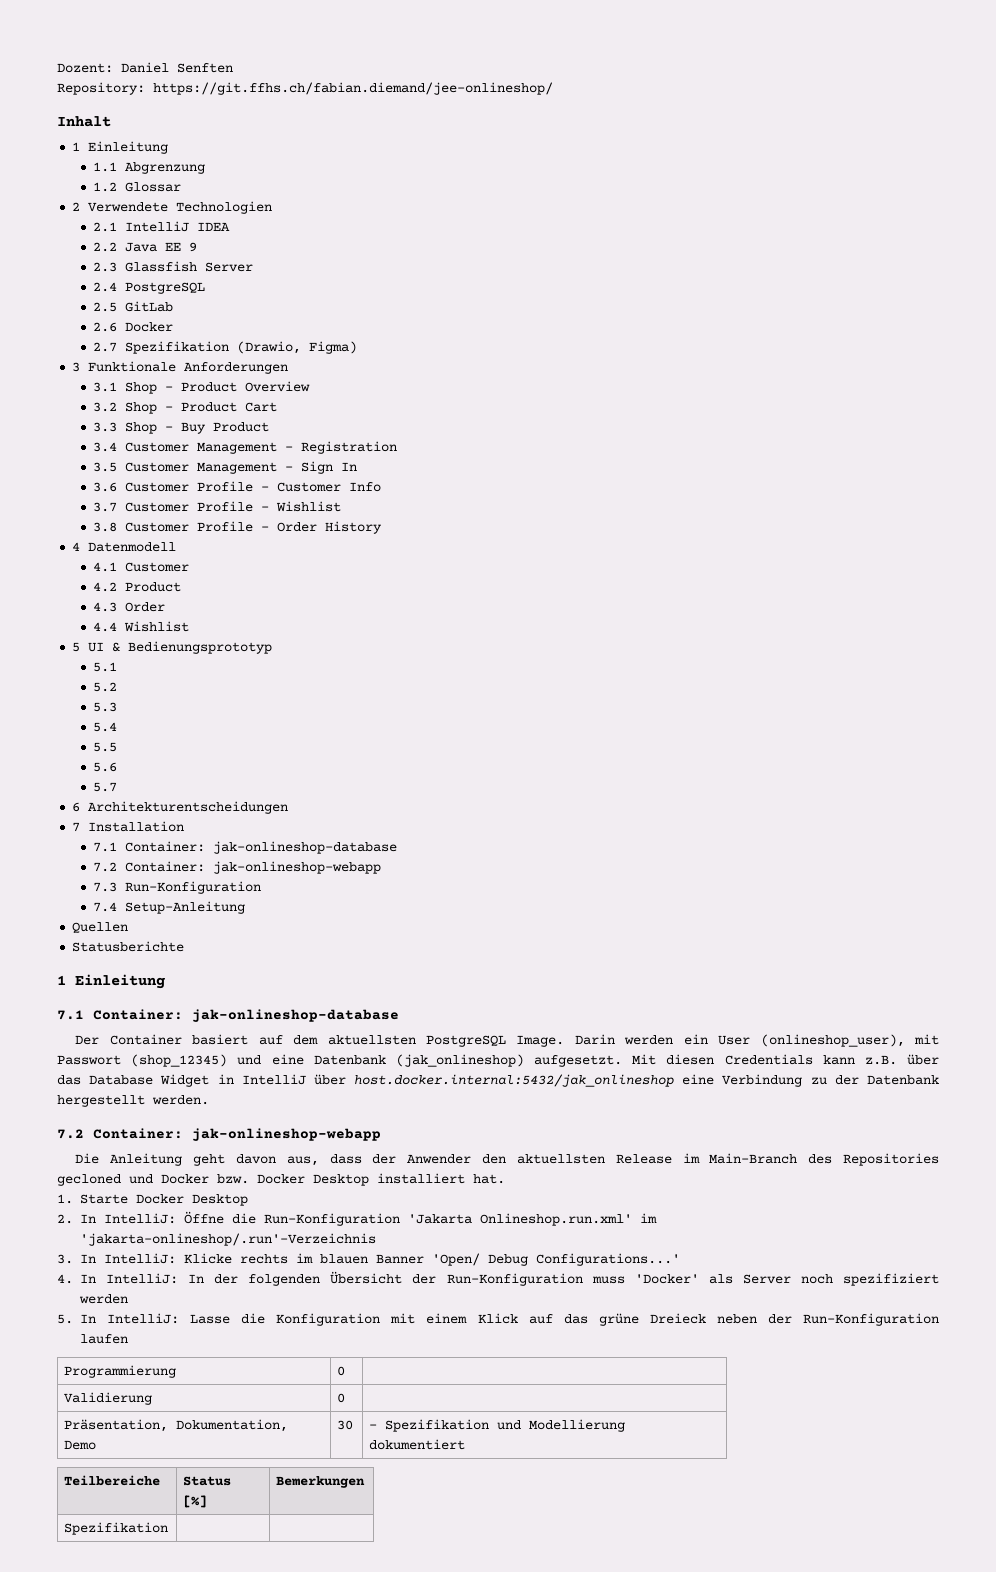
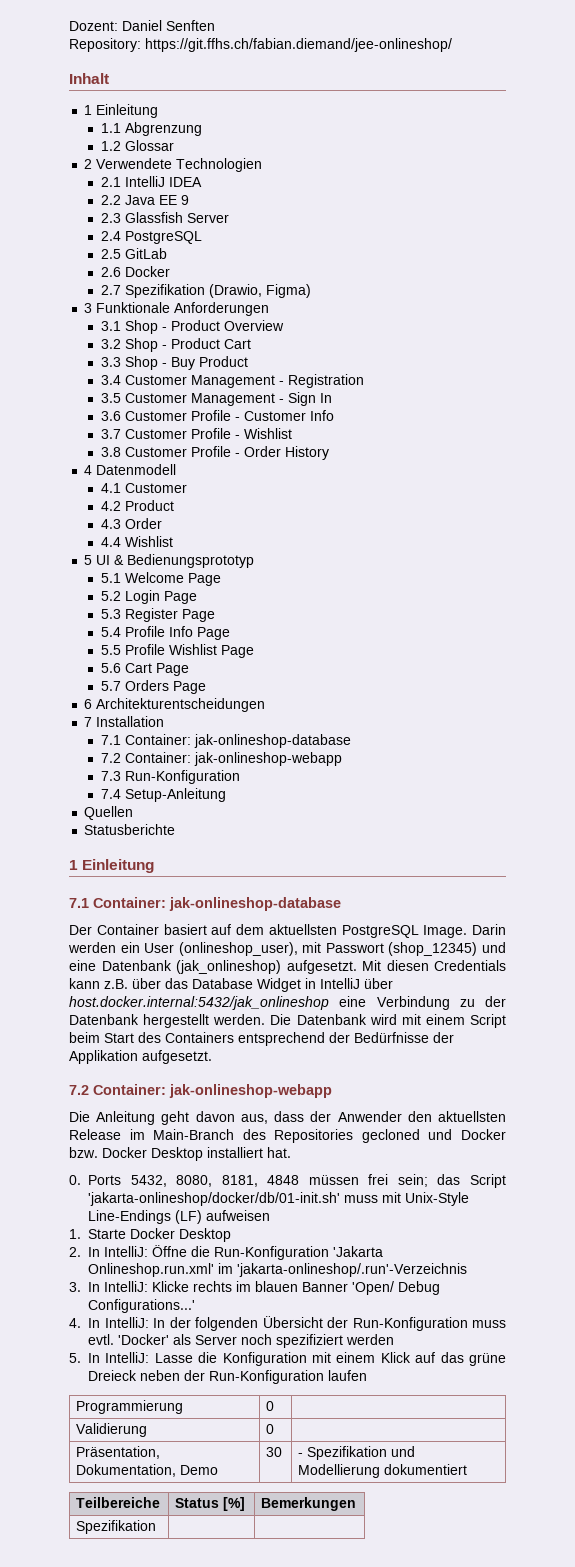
- 5.1
+ 5.1 Welcome Page
- 5.2
+ 5.2 Login Page
- 5.3
+ 5.3 Register Page
- 5.4
- 5.5
+ 5.4 Profile Info Page
+ 5.5 Profile Wishlist Page
- 5.6
+ 5.6 Cart Page
- 5.7
+ 5.7 Orders Page
+ Die Datenbank wird mit einem Script beim Start des Containers entsprechend der Bedürfnisse der Applikation aufgesetzt.
+ 0. Ports 5432, 8080, 8181, 4848 müssen frei sein; das Script 'jakarta-onlineshop/docker/db/01-init.sh' muss mit Unix-Style Line-Endings (LF) aufweisen
- 4. In IntelliJ: In der folgenden Übersicht der Run-Konfiguration muss 'Docker' als Server noch spezifiziert werden
+ 4. In IntelliJ: In der folgenden Übersicht der Run-Konfiguration muss evtl. 'Docker' als Server noch spezifiziert werden

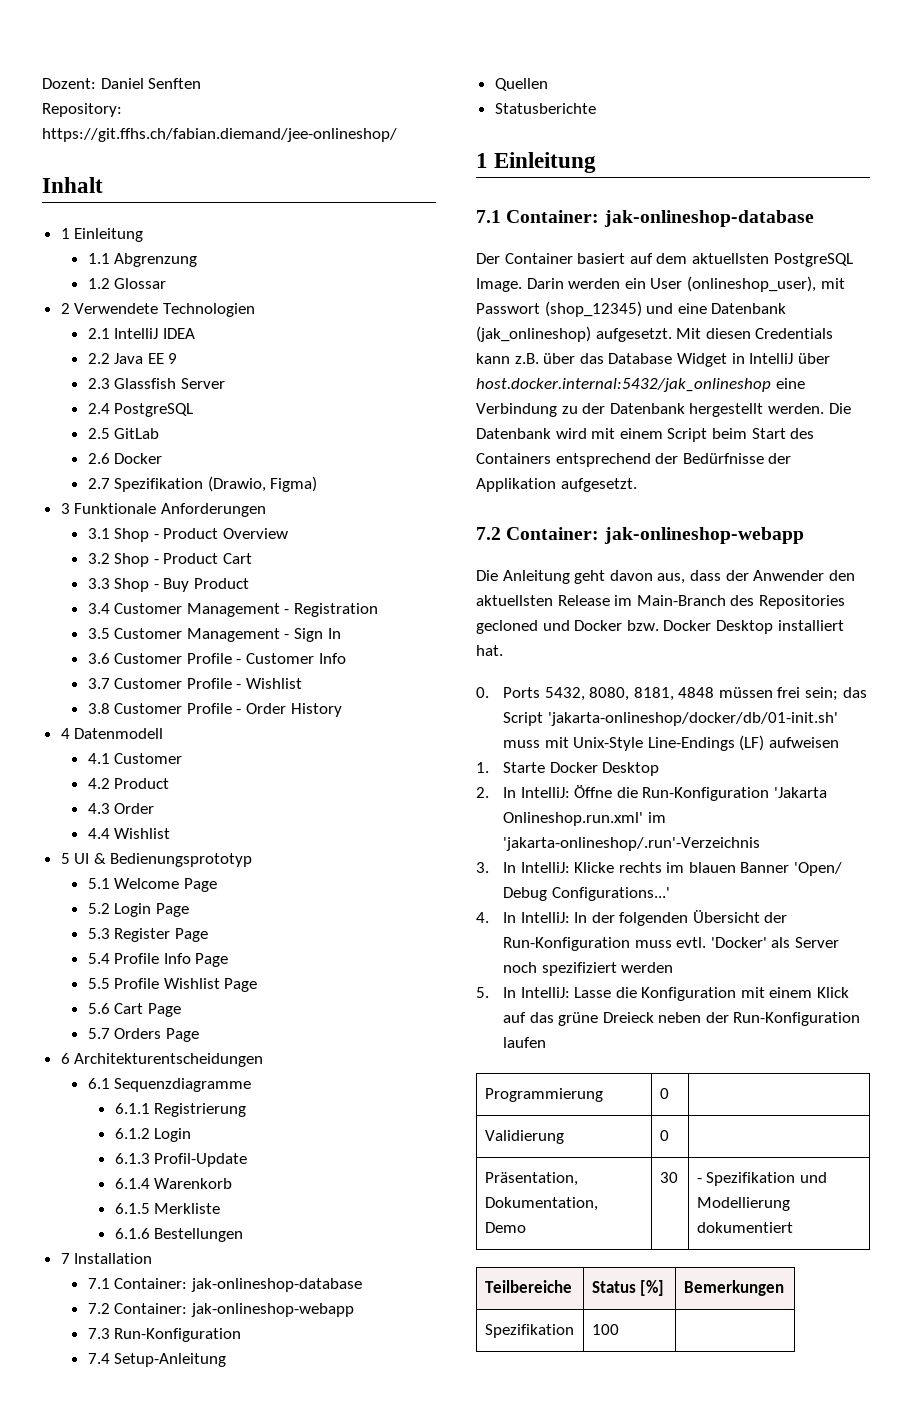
+ 6.1 Sequenzdiagramme
+ 6.1.1 Registrierung
+ 6.1.2 Login
+ 6.1.3 Profil-Update
+ 6.1.4 Warenkorb
+ 6.1.5 Merkliste
+ 6.1.6 Bestellungen
- Spezifikation | |
+ Spezifikation | 100 |

